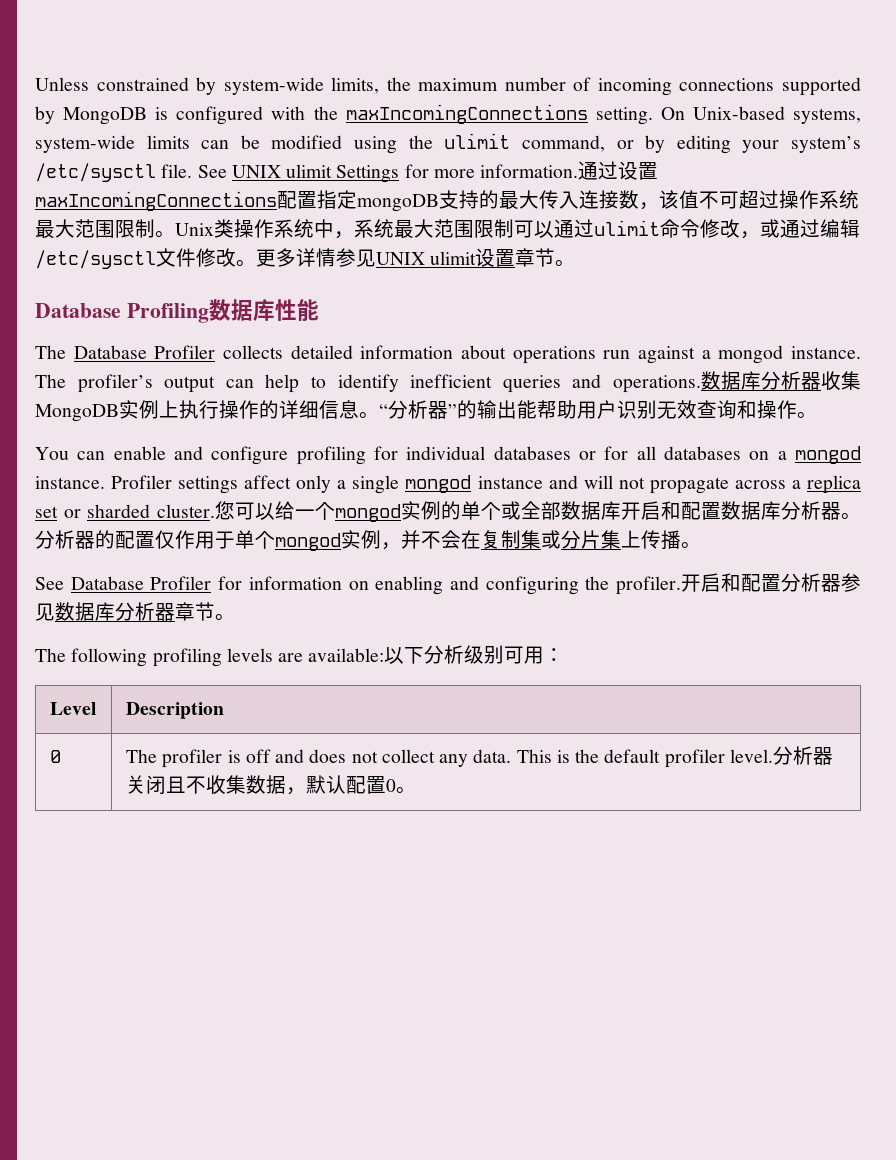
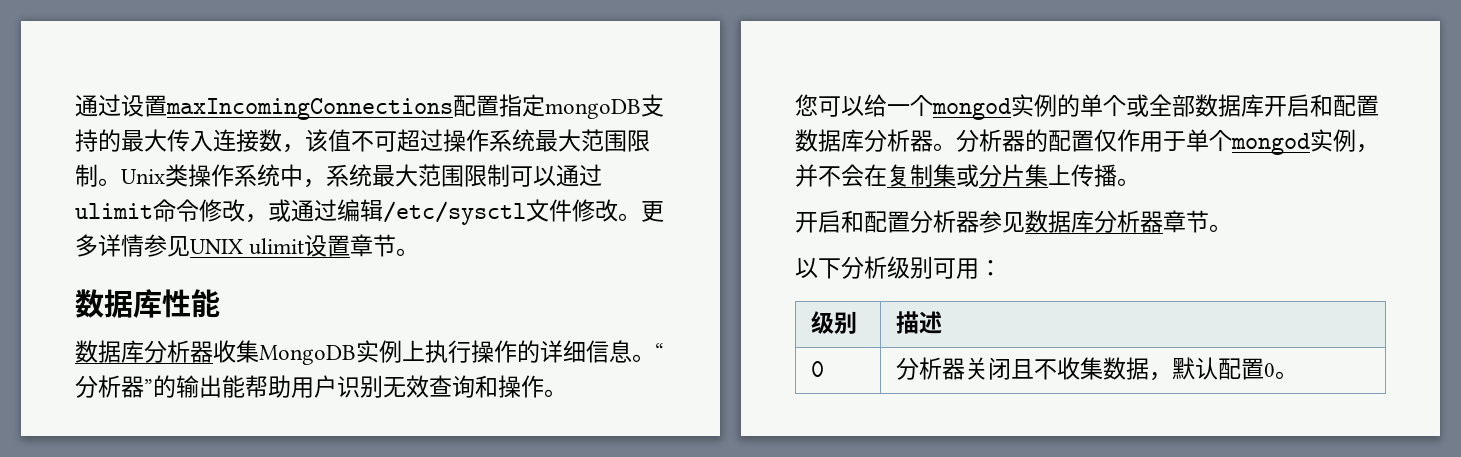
- Unless constrained by system-wide limits, the maximum number of incoming connections supported by MongoDB is configured with the maxIncomingConnections setting. On Unix-based systems, system-wide limits can be modified using the ulimit command, or by editing your system’s /etc/sysctl file. See UNIX ulimit Settings for more information.
- Database Profiling数据库性能
+ 数据库性能
- The Database Profiler collects detailed information about operations run against a mongod instance. The profiler’s output can help to identify inefficient queries and operations.
- You can enable and configure profiling for individual databases or for all databases on a mongod instance. Profiler settings affect only a single mongod instance and will not propagate across a replica set or sharded cluster.
- See Database Profiler for information on enabling and configuring the profiler.
- The following profiling levels are available:以下分析级别可用：
+ 以下分析级别可用：
- Level | Description
+ 级别 | 描述
- 0 | The profiler is off and does not collect any data. This is the default profiler level.分析器关闭且不收集数据，默认配置0。
+ 0 | 分析器关闭且不收集数据，默认配置0。

